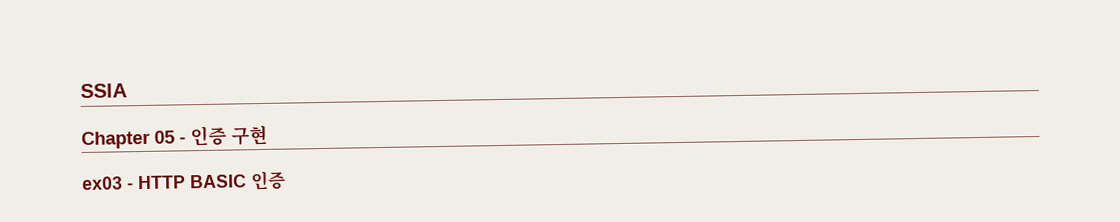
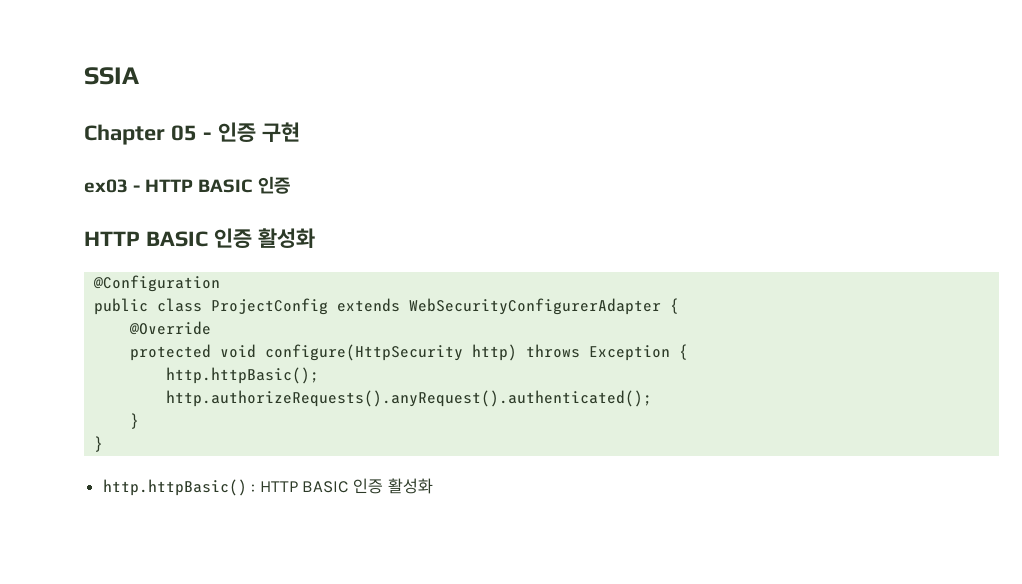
  ex03 - HTTP BASIC 인증
+ HTTP BASIC 인증 활성화
+ @Configuration
+ public class ProjectConfig extends WebSecurityConfigurerAdapter {
+ @Override
+ protected void configure(HttpSecurity http) throws Exception {
+ http.httpBasic();
+ http.authorizeRequests().anyRequest().authenticated();
+ }
+ }
+ http.httpBasic() : HTTP BASIC 인증 활성화

